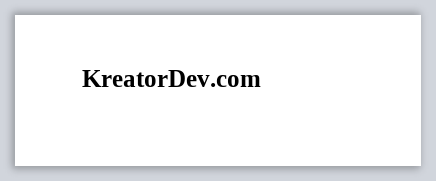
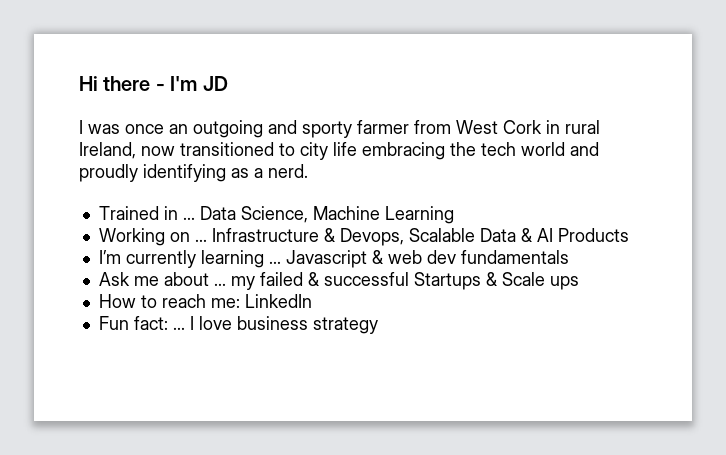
- KreatorDev.com
+ Hi there - I'm JD
+ I was once an outgoing and sporty farmer from West Cork in rural Ireland, now transitioned to city life embracing the tech world and proudly identifying as a nerd.
+ Trained in ... Data Science, Machine Learning
+ Working on ... Infrastructure & Devops, Scalable Data & AI Products
+ I’m currently learning ... Javascript & web dev fundamentals
+ Ask me about ... my failed & successful Startups & Scale ups
+ How to reach me: LinkedIn
+ Fun fact: ... I love business strategy

